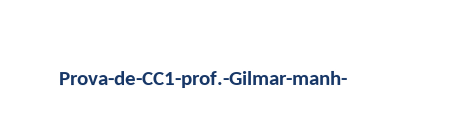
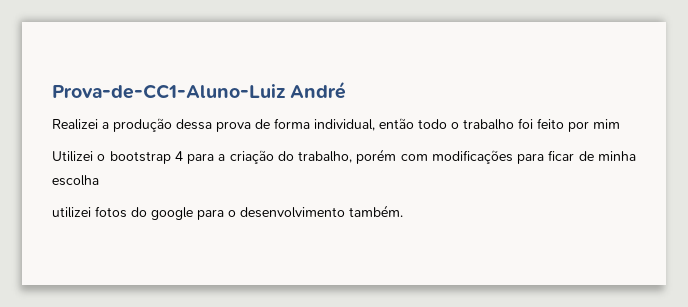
- Prova-de-CC1-prof.-Gilmar-manh-
+ Prova-de-CC1-Aluno-Luiz André
+ Realizei a produção dessa prova de forma individual, então todo o trabalho foi feito por mim
+ Utilizei o bootstrap 4 para a criação do trabalho, porém com modificações para ficar de minha escolha
+ utilizei fotos do google para o desenvolvimento também.

